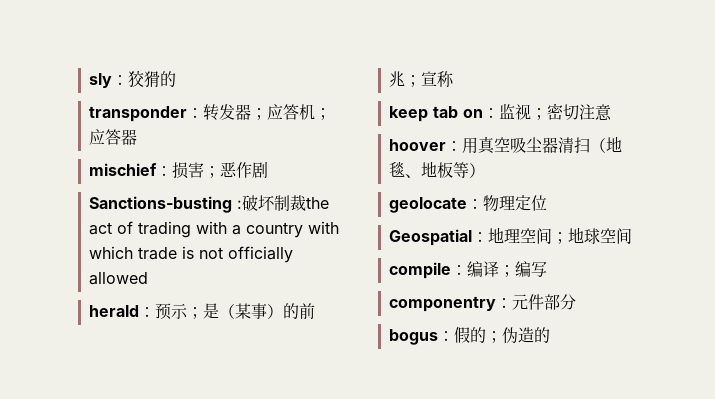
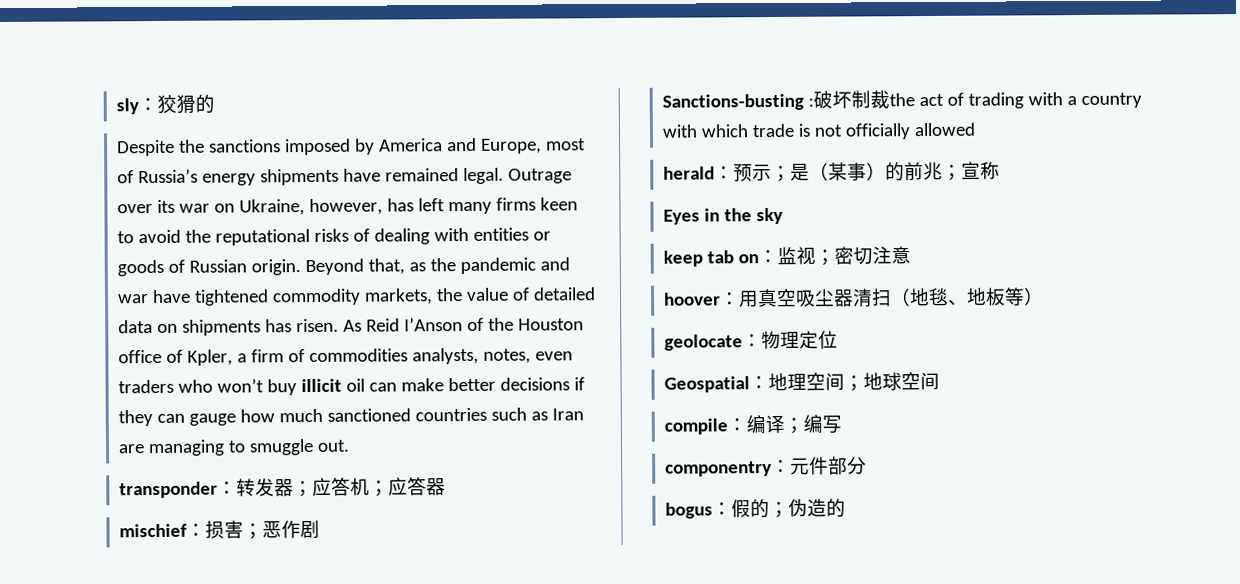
+ Despite the sanctions imposed by America and Europe, most of Russia’s energy shipments have remained legal. Outrage over its war on Ukraine, however, has left many firms keen to avoid the reputational risks of dealing with entities or goods of Russian origin. Beyond that, as the pandemic and war have tightened commodity markets, the value of detailed data on shipments has risen. As Reid I’Anson of the Houston office of Kpler, a firm of commodities analysts, notes, even traders who won’t buy illicit oil can make better decisions if they can gauge how much sanctioned countries such as Iran are managing to smuggle out.
+ Eyes in the sky

